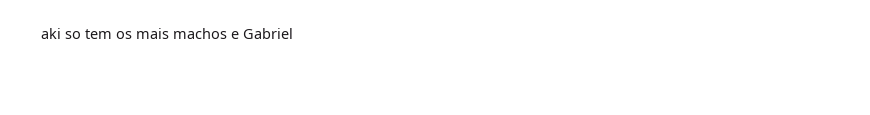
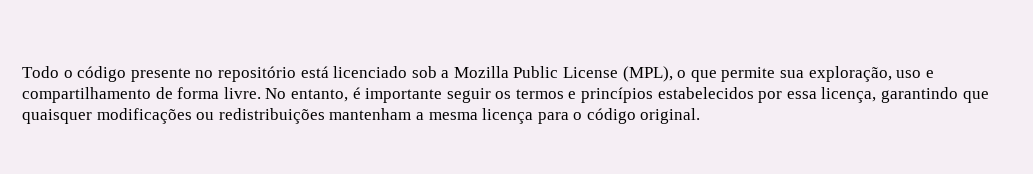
- aki so tem os mais machos e Gabriel
+ Todo o código presente no repositório está licenciado sob a Mozilla Public License (MPL), o que permite sua exploração, uso e compartilhamento de forma livre. No entanto, é importante seguir os termos e princípios estabelecidos por essa licença, garantindo que quaisquer modificações ou redistribuições mantenham a mesma licença para o código original.

